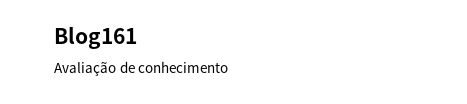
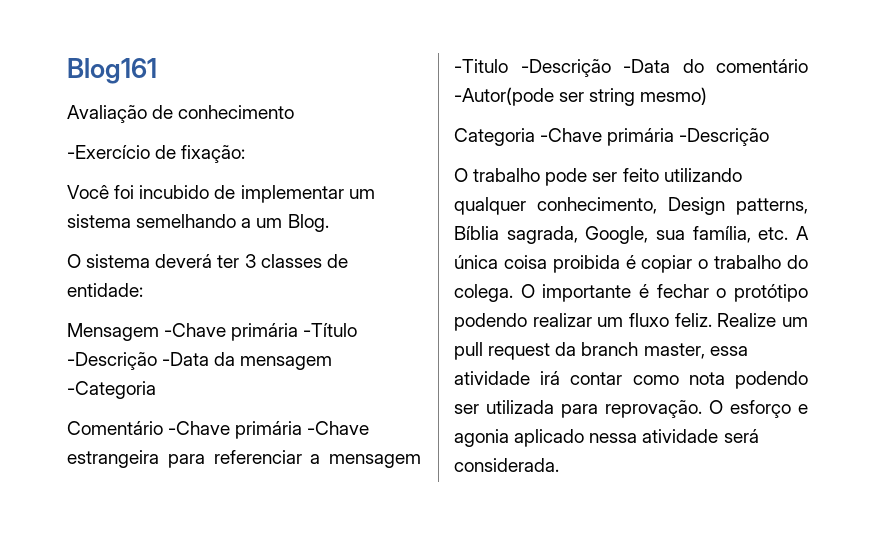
+ -Exercício de fixação:
+ Você foi incubido de implementar um sistema semelhando a um Blog.
+ O sistema deverá ter 3 classes de entidade:
+ Mensagem -Chave primária -Título -Descrição -Data da mensagem -Categoria
+ Comentário -Chave primária -Chave estrangeira para referenciar a mensagem -Titulo -Descrição -Data do comentário -Autor(pode ser string mesmo)
+ Categoria -Chave primária -Descrição
+ O trabalho pode ser feito utilizando qualquer conhecimento, Design patterns, Bíblia sagrada, Google, sua família, etc. A única coisa proibida é copiar o trabalho do colega. O importante é fechar o protótipo podendo realizar um fluxo feliz. Realize um pull request da branch master, essa atividade irá contar como nota podendo ser utilizada para reprovação. O esforço e agonia aplicado nessa atividade será considerada.

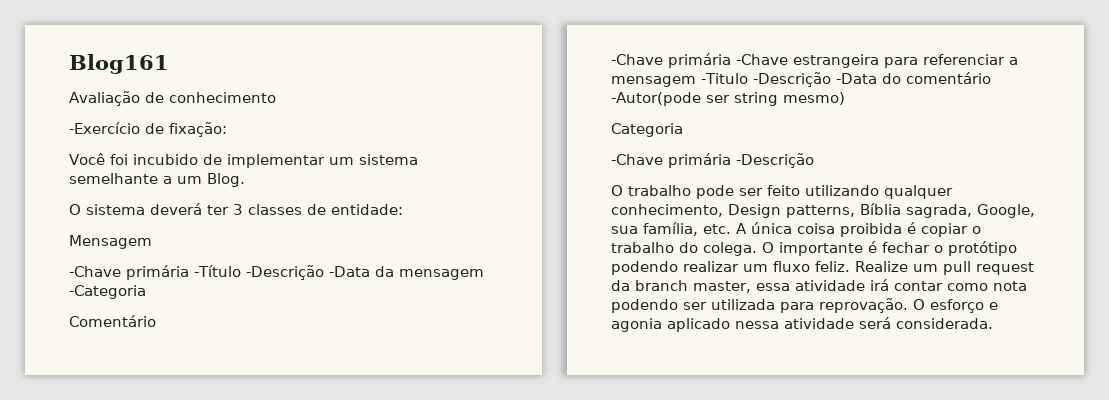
- Você foi incubido de implementar um sistema semelhando a um Blog.
+ Você foi incubido de implementar um sistema semelhante a um Blog.
- Mensagem -Chave primária -Título -Descrição -Data da mensagem -Categoria
+ Mensagem
+ -Chave primária -Título -Descrição -Data da mensagem -Categoria
- Comentário -Chave primária -Chave estrangeira para referenciar a mensagem -Titulo -Descrição -Data do comentário -Autor(pode ser string mesmo)
+ Comentário
+ -Chave primária -Chave estrangeira para referenciar a mensagem -Titulo -Descrição -Data do comentário -Autor(pode ser string mesmo)
- Categoria -Chave primária -Descrição
+ Categoria
+ -Chave primária -Descrição

